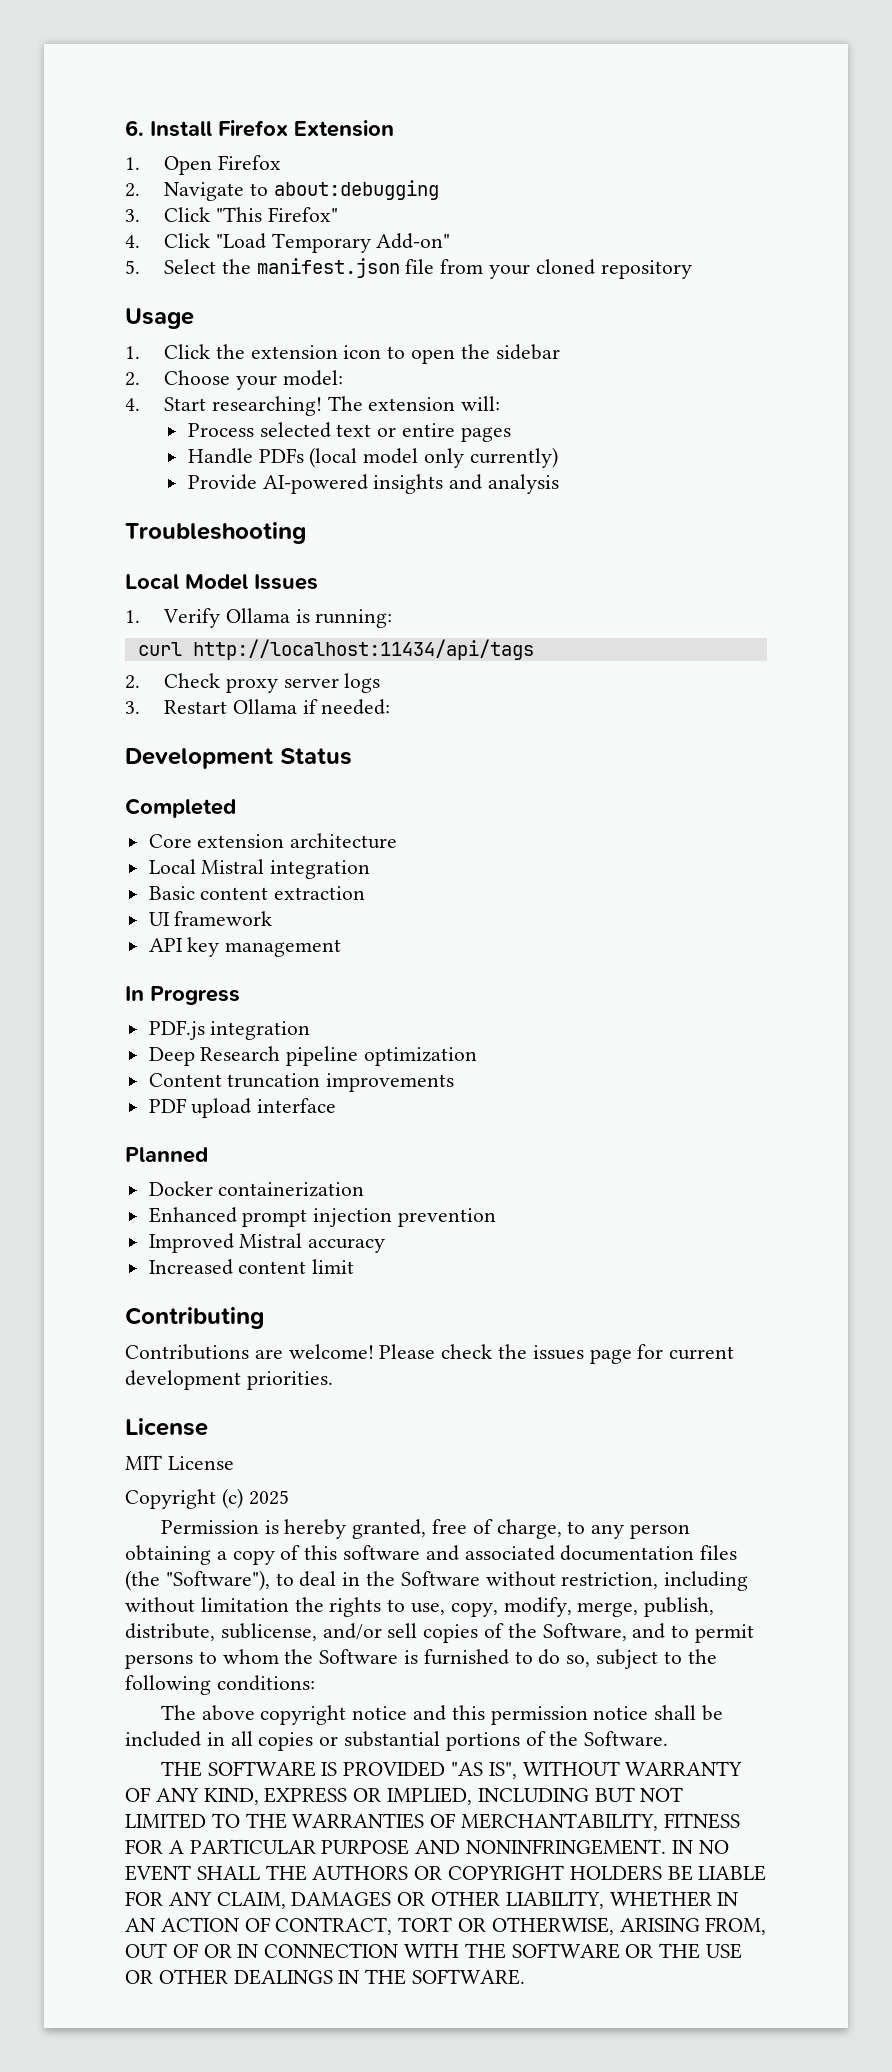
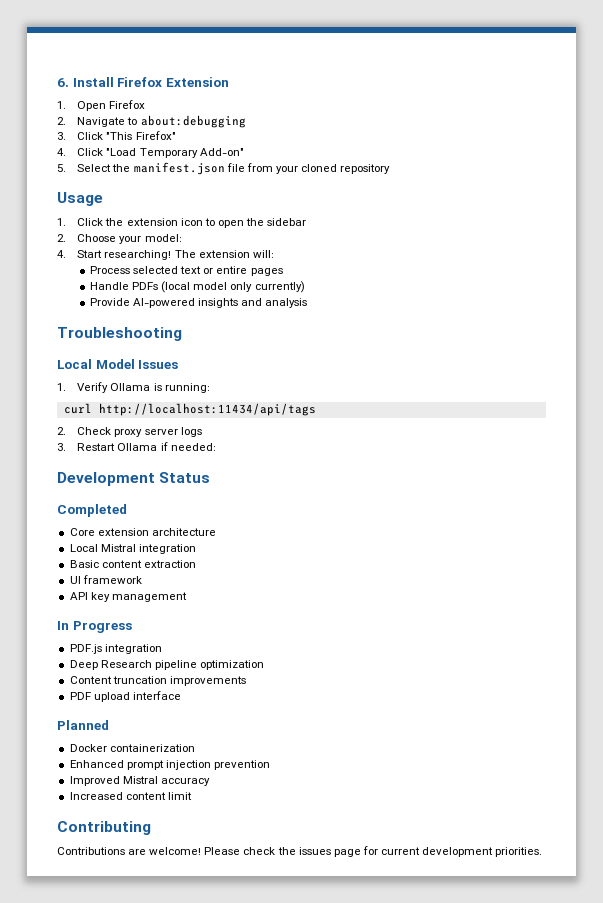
  Please check the issues page for current development priorities.
- License
- MIT License
- Copyright (c) 2025
- Permission is hereby granted, free of charge, to any person obtaining a copy of this software and associated documentation files (the "Software"), to deal in the Software without restriction, including without limitation the rights to use, copy, modify, merge, publish, distribute, sublicense, and/or sell copies of the Software, and to permit persons to whom the Software is furnished to do so, subject to the following conditions:
- The above copyright notice and this permission notice shall be included in all copies or substantial portions of the Software.
- THE SOFTWARE IS PROVIDED "AS IS", WITHOUT WARRANTY OF ANY KIND, EXPRESS OR IMPLIED, INCLUDING BUT NOT LIMITED TO THE WARRANTIES OF MERCHANTABILITY, FITNESS FOR A PARTICULAR PURPOSE AND NONINFRINGEMENT. IN NO EVENT SHALL THE AUTHORS OR COPYRIGHT HOLDERS BE LIABLE FOR ANY CLAIM, DAMAGES OR OTHER LIABILITY, WHETHER IN AN ACTION OF CONTRACT, TORT OR OTHERWISE, ARISING FROM, OUT OF OR IN CONNECTION WITH THE SOFTWARE OR THE USE OR OTHER DEALINGS IN THE SOFTWARE.

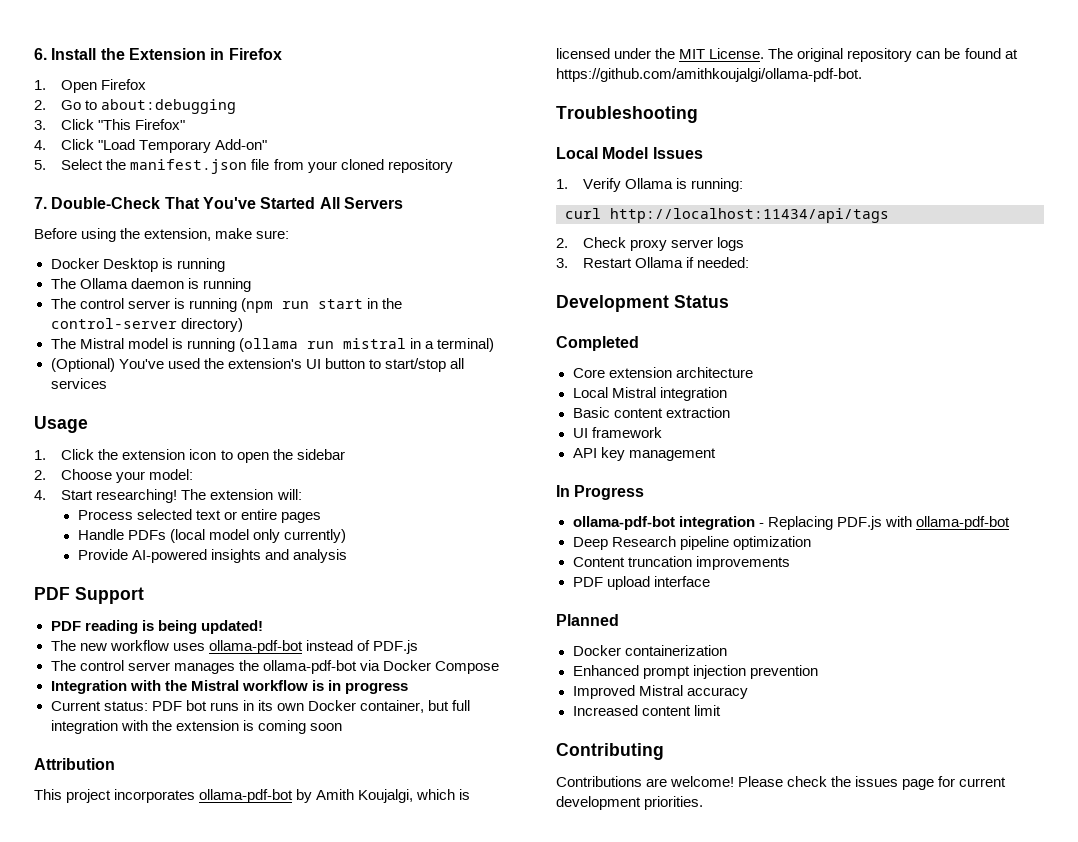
- 6. Install Firefox Extension
+ 6. Install the Extension in Firefox
- 2. Navigate to about:debugging
+ 2. Go to about:debugging
+ 7. Double-Check That You've Started All Servers
+ Before using the extension, make sure:
+ Docker Desktop is running
+ The Ollama daemon is running
+ The control server is running (npm run start in the control-server directory)
+ The Mistral model is running (ollama run mistral in a terminal)
+ (Optional) You've used the extension's UI button to start/stop all services
+ PDF Support
+ PDF reading is being updated!
+ The new workflow uses ollama-pdf-bot instead of PDF.js
+ The control server manages the ollama-pdf-bot via Docker Compose
+ Integration with the Mistral workflow is in progress
+ Current status: PDF bot runs in its own Docker container, but full integration with the extension is coming soon
+ Attribution
+ This project incorporates ollama-pdf-bot by Amith Koujalgi, which is licensed under the MIT License. The original repository can be found at https://github.com/amithkoujalgi/ollama-pdf-bot.
- PDF.js integration
+ ollama-pdf-bot integration - Replacing PDF.js with ollama-pdf-bot

